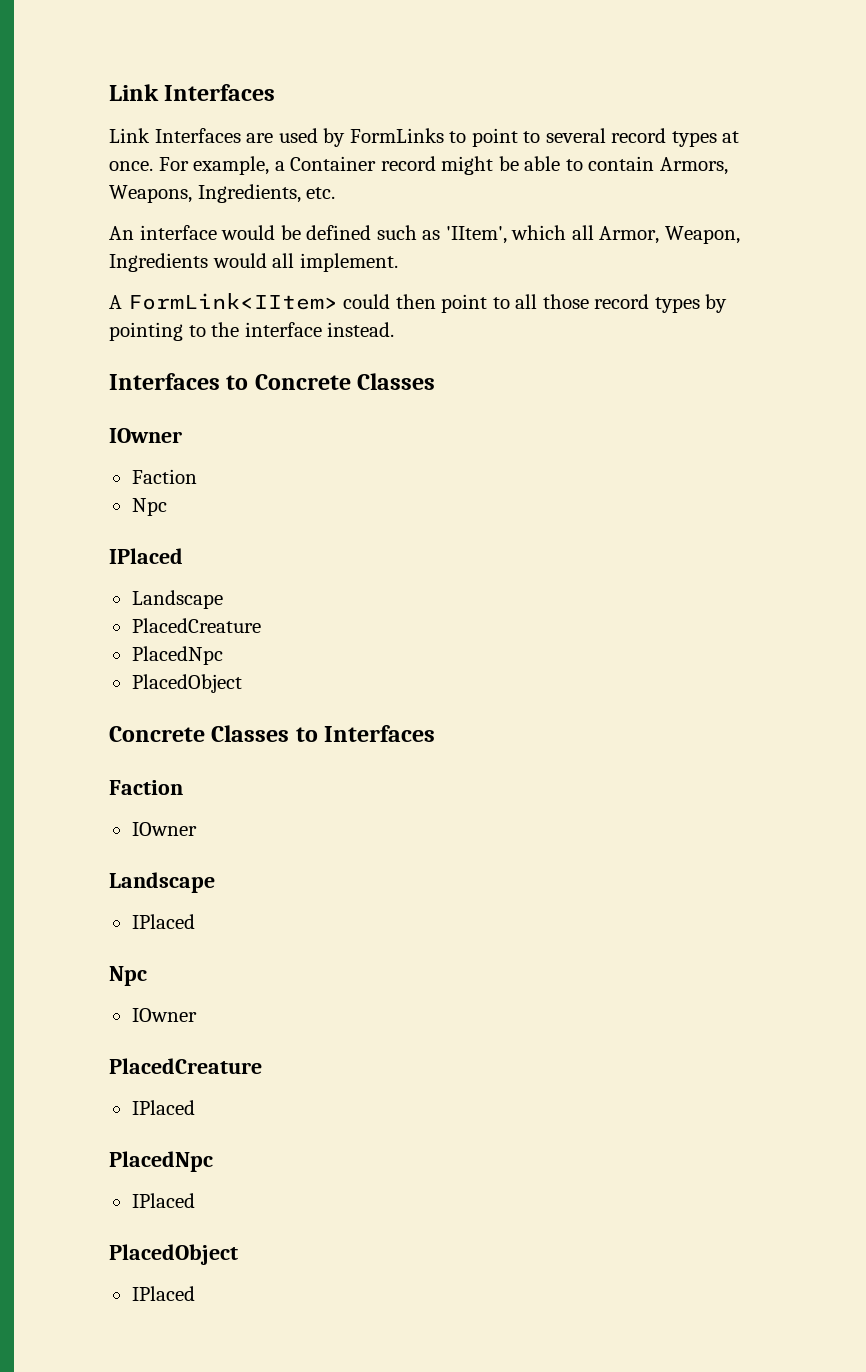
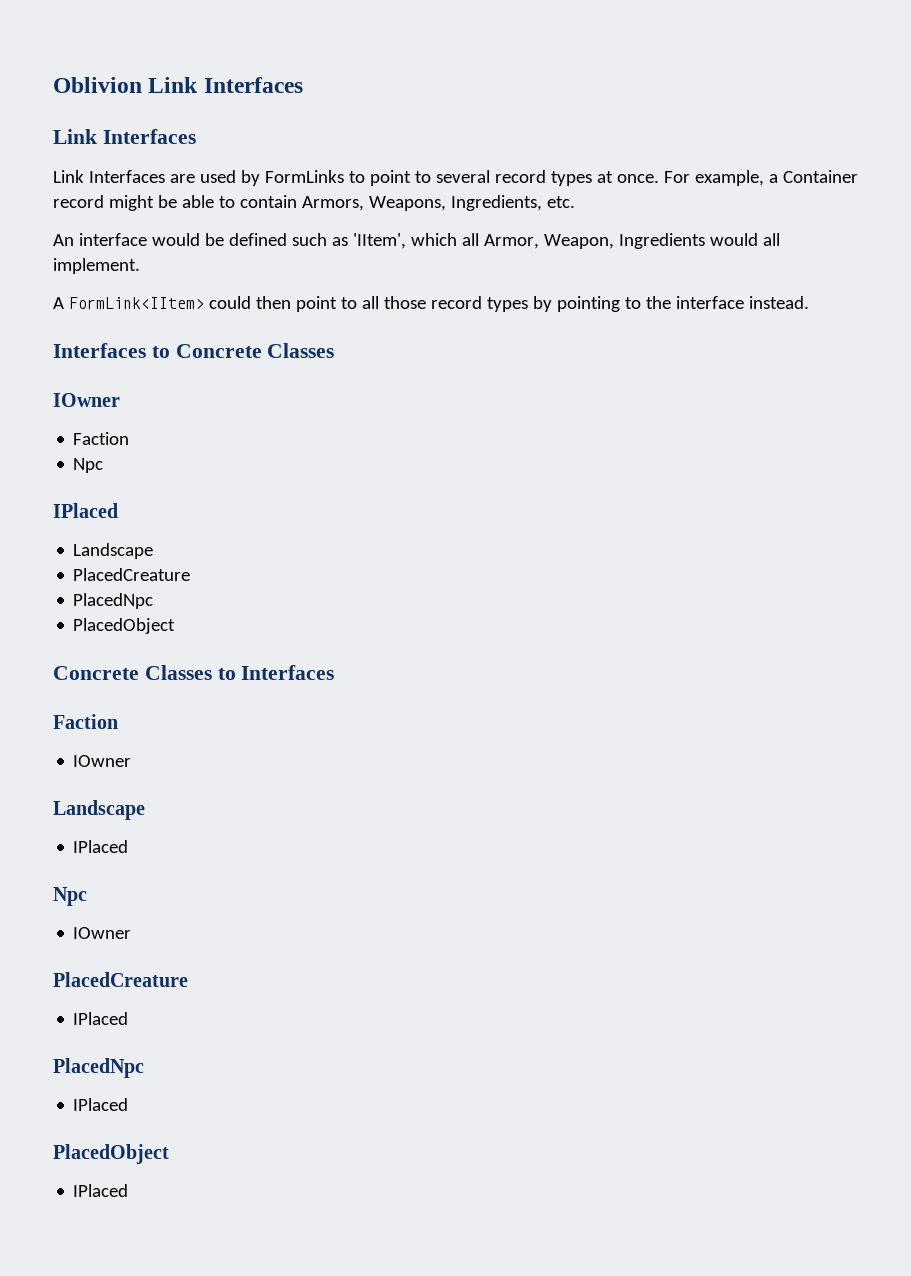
+ Oblivion Link Interfaces

